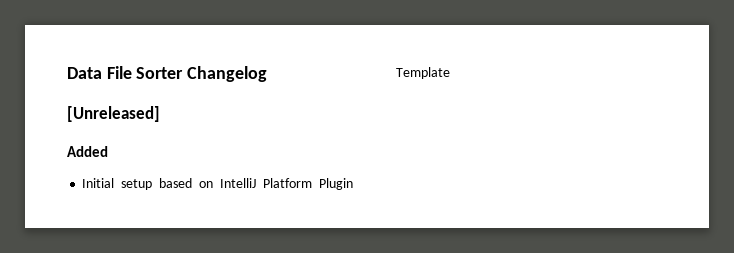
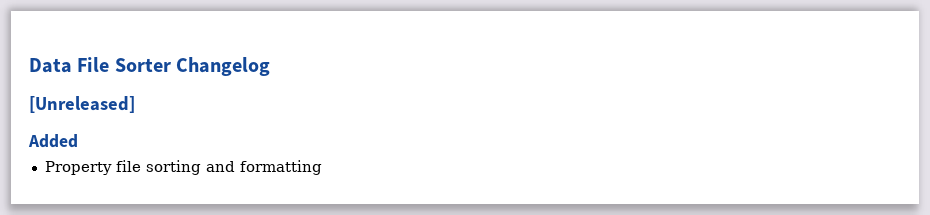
- Initial setup based on IntelliJ Platform Plugin Template
+ Property file sorting and formatting

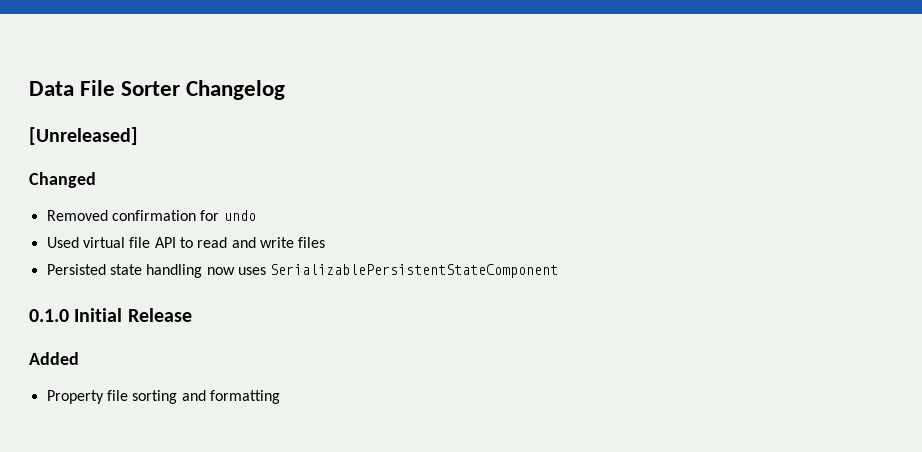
+ Changed
+ Removed confirmation for undo
+ Used virtual file API to read and write files
+ Persisted state handling now uses SerializablePersistentStateComponent
+ 0.1.0 Initial Release

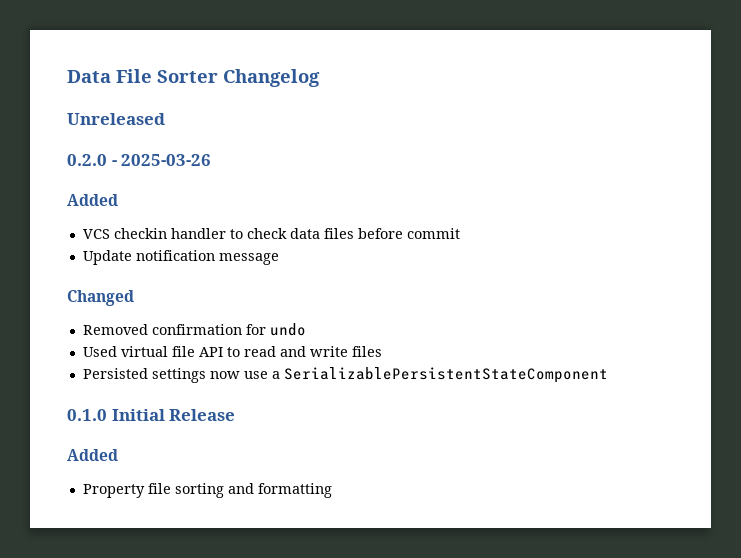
- [Unreleased]
+ Unreleased
+ 0.2.0 - 2025-03-26
+ Added
+ VCS checkin handler to check data files before commit
+ Update notification message
- Persisted state handling now uses SerializablePersistentStateComponent
+ Persisted settings now use a SerializablePersistentStateComponent

